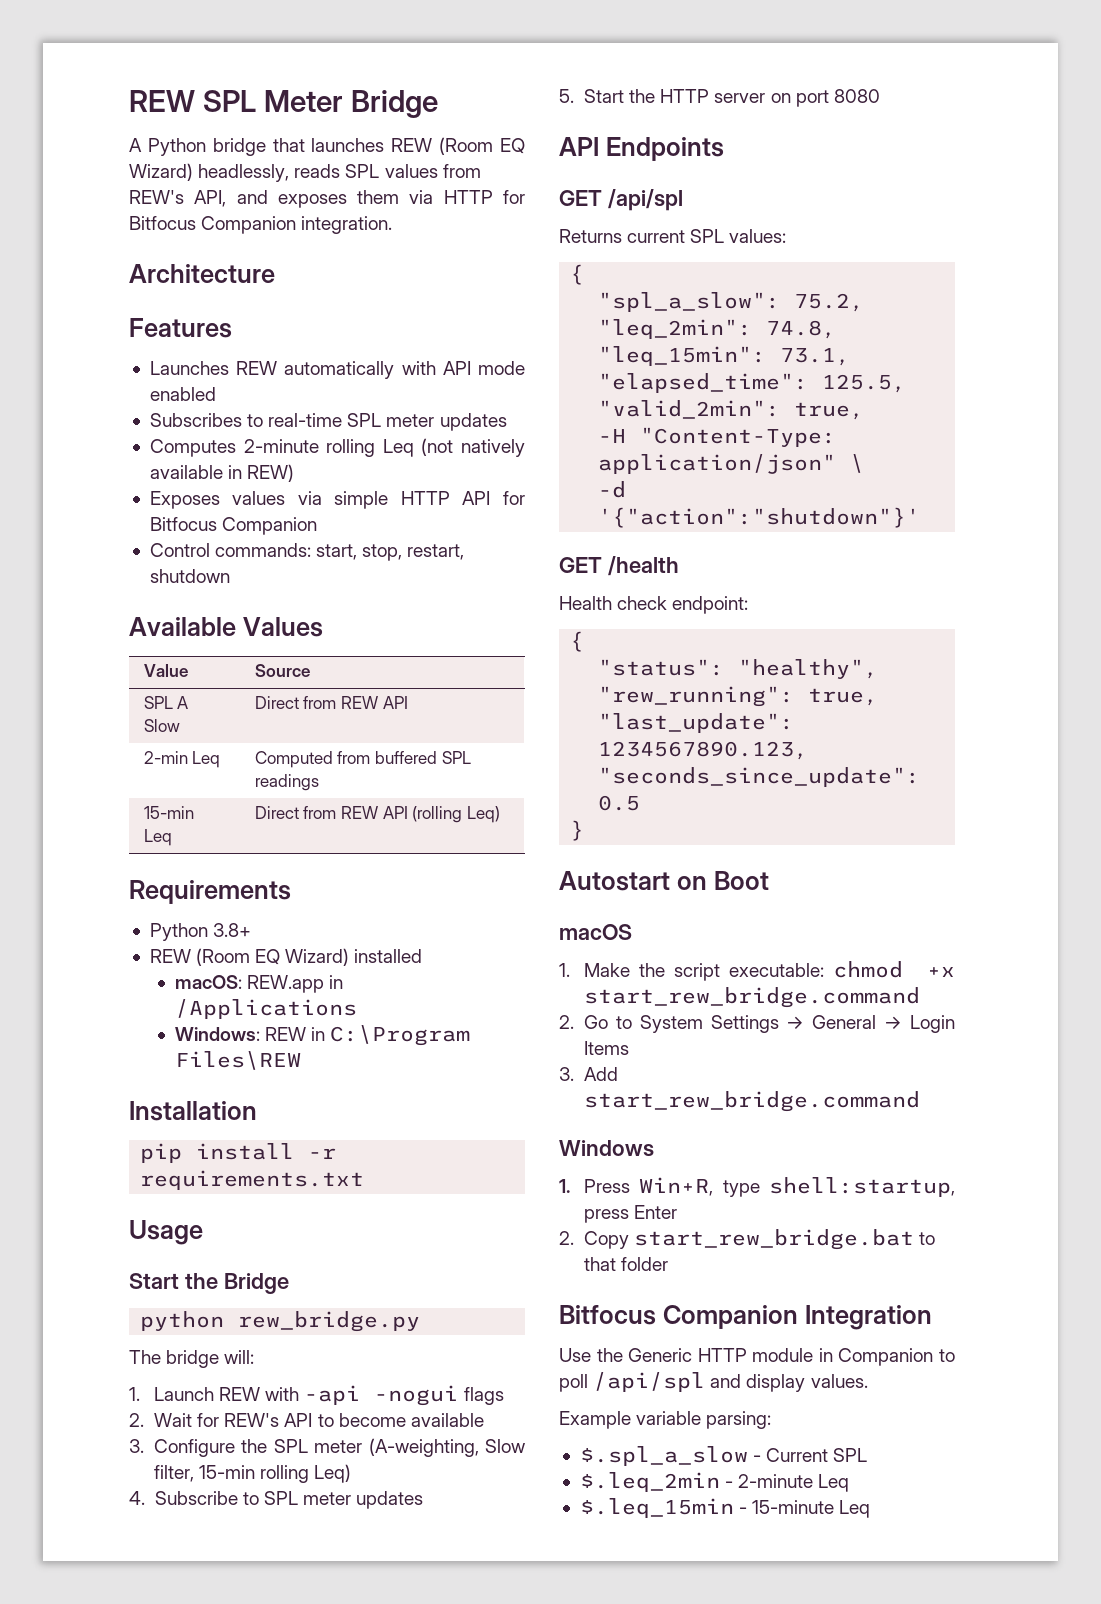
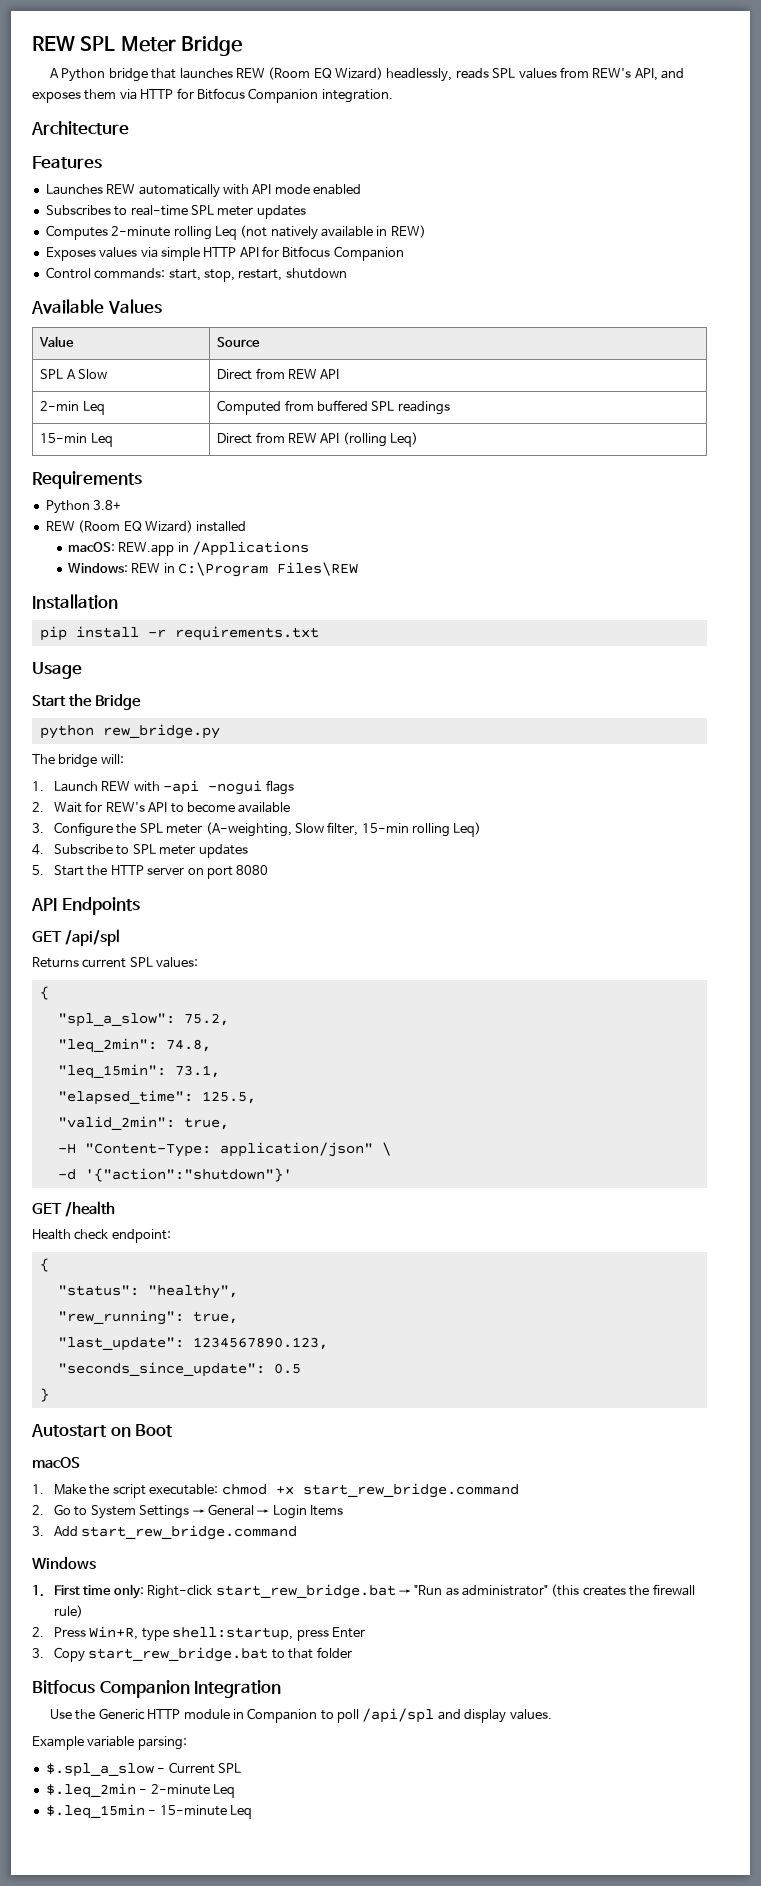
- 1. Press Win+R, type shell:startup, press Enter
+ 1. First time only: Right-click start_rew_bridge.bat → "Run as administrator" (this creates the firewall rule)
+ 2. Press Win+R, type shell:startup, press Enter
- 2. Copy start_rew_bridge.bat to that folder
+ 3. Copy start_rew_bridge.bat to that folder

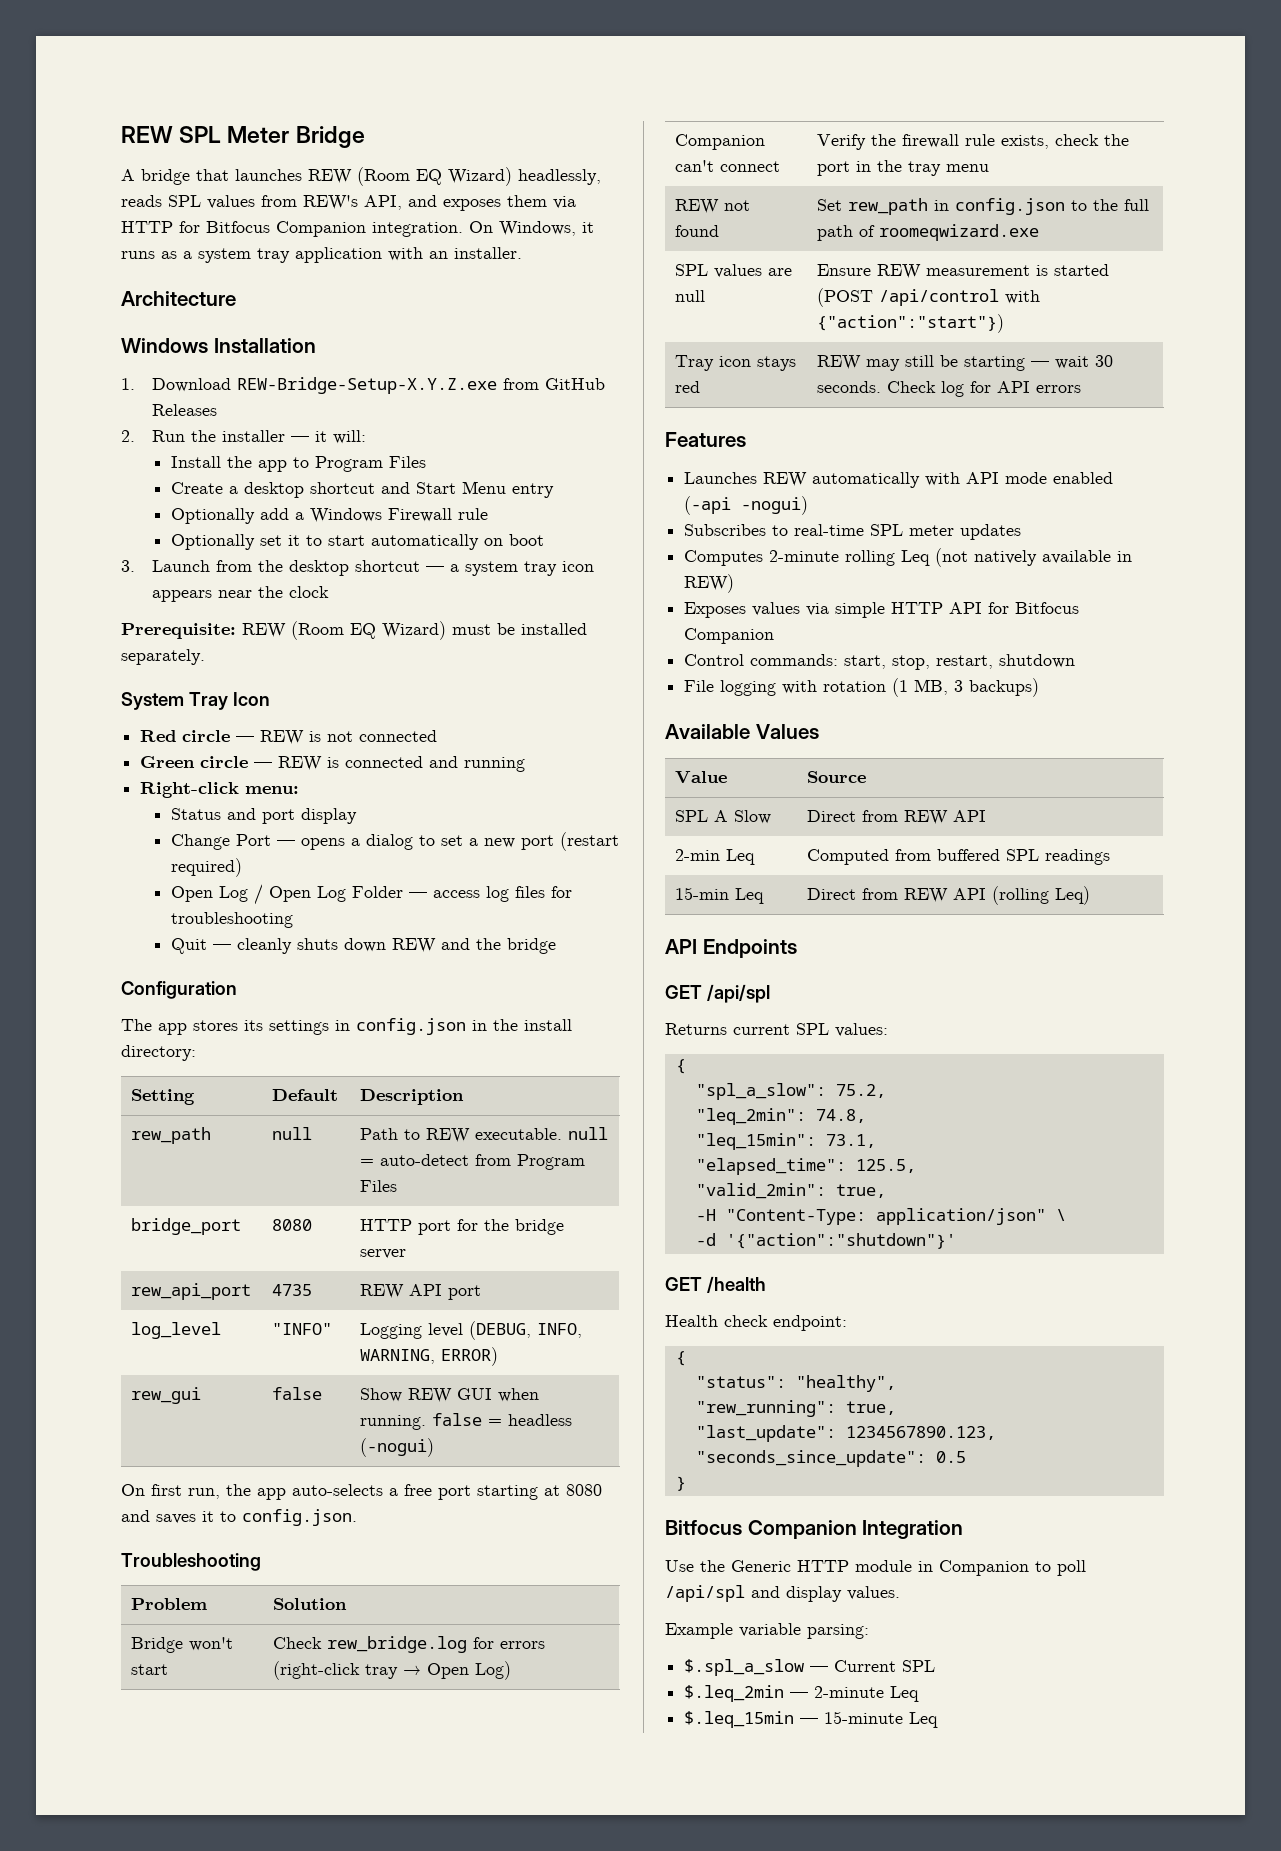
- A Python bridge that launches REW (Room EQ Wizard) headlessly, reads SPL values from REW's API, and exposes them via HTTP for Bitfocus Companion integration.
+ A bridge that launches REW (Room EQ Wizard) headlessly, reads SPL values from REW's API, and exposes them via HTTP for Bitfocus Companion integration. On Windows, it runs as a system tray application with an installer.
  Architecture
+ Windows Installation
+ 1. Download REW-Bridge-Setup-X.Y.Z.exe from GitHub Releases
+ 2. Run the installer — it will:
+ Install the app to Program Files
+ Create a desktop shortcut and Start Menu entry
+ Optionally add a Windows Firewall rule
+ Optionally set it to start automatically on boot
+ 3. Launch from the desktop shortcut — a system tray icon appears near the clock
+ Prerequisite: REW (Room EQ Wizard) must be installed separately.
+ System Tray Icon
+ Red circle — REW is not connected
+ Green circle — REW is connected and running
+ Right-click menu:
+ Status and port display
+ Change Port — opens a dialog to set a new port (restart required)
+ Open Log / Open Log Folder — access log files for troubleshooting
+ Quit — cleanly shuts down REW and the bridge
+ Configuration
+ The app stores its settings in config.json in the install directory:
+ Setting | Default | Description
+ rew_path | null | Path to REW executable. null = auto-detect from Program Files
+ bridge_port | 8080 | HTTP port for the bridge server
+ rew_api_port | 4735 | REW API port
+ log_level | "INFO" | Logging level (DEBUG, INFO, WARNING, ERROR)
+ rew_gui | false | Show REW GUI when running. false = headless (-nogui)
+ On first run, the app auto-selects a free port starting at 8080 and saves it to config.json.
+ Troubleshooting
+ Problem | Solution
+ Bridge won't start | Check rew_bridge.log for errors (right-click tray → Open Log)
+ Companion can't connect | Verify the firewall rule exists, check the port in the tray menu
+ REW not found | Set rew_path in config.json to the full path of roomeqwizard.exe
+ SPL values are null | Ensure REW measurement is started (POST /api/control with {"action":"start"})
+ Tray icon stays red | REW may still be starting — wait 30 seconds. Check log for API errors
- Launches REW automatically with API mode enabled
+ Launches REW automatically with API mode enabled (-api -nogui)
+ File logging with rotation (1 MB, 3 backups)
- Requirements
- Python 3.8+
- REW (Room EQ Wizard) installed
- macOS: REW.app in /Applications
- Windows: REW in C:\Program Files\REW
- Installation
- pip install -r requirements.txt
- Usage
- Start the Bridge
- python rew_bridge.py
- The bridge will:
- 1. Launch REW with -api -nogui flags
- 2. Wait for REW's API to become available
- 3. Configure the SPL meter (A-weighting, Slow filter, 15-min rolling Leq)
- 4. Subscribe to SPL meter updates
- 5. Start the HTTP server on port 8080
- Autostart on Boot
- macOS
- 1. Make the script executable: chmod +x start_rew_bridge.command
- 2. Go to System Settings → General → Login Items
- 3. Add start_rew_bridge.command
- Windows
- 1. First time only: Right-click start_rew_bridge.bat → "Run as administrator" (this creates the firewall rule)
- 2. Press Win+R, type shell:startup, press Enter
- 3. Copy start_rew_bridge.bat to that folder
- $.spl_a_slow - Current SPL
+ $.spl_a_slow — Current SPL
- $.leq_2min - 2-minute Leq
+ $.leq_2min — 2-minute Leq
- $.leq_15min - 15-minute Leq
+ $.leq_15min — 15-minute Leq

